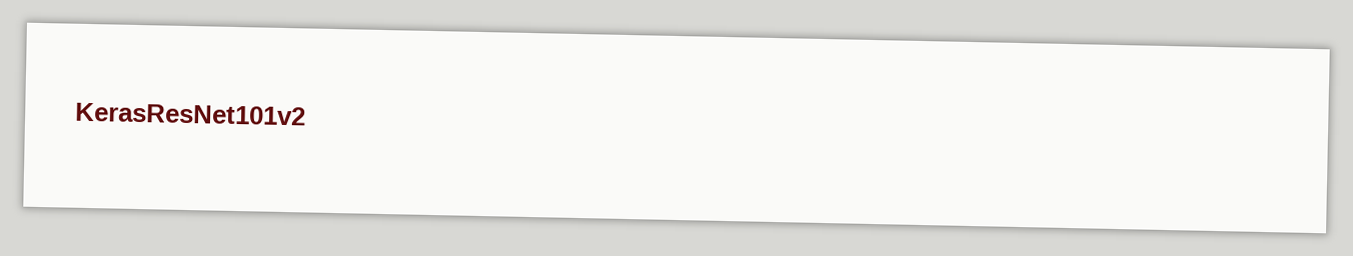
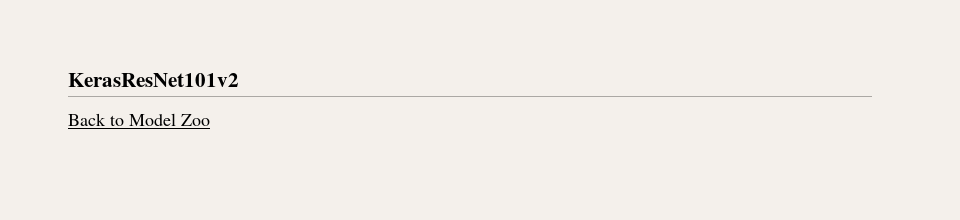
+ Back to Model Zoo

